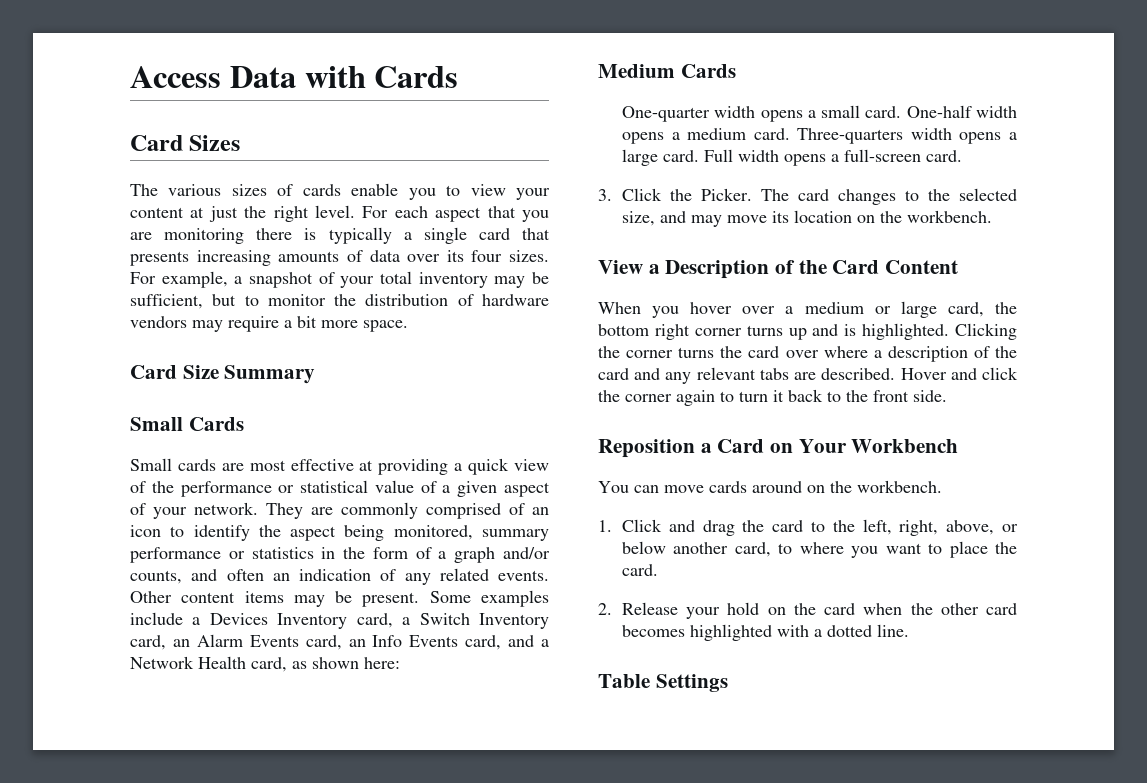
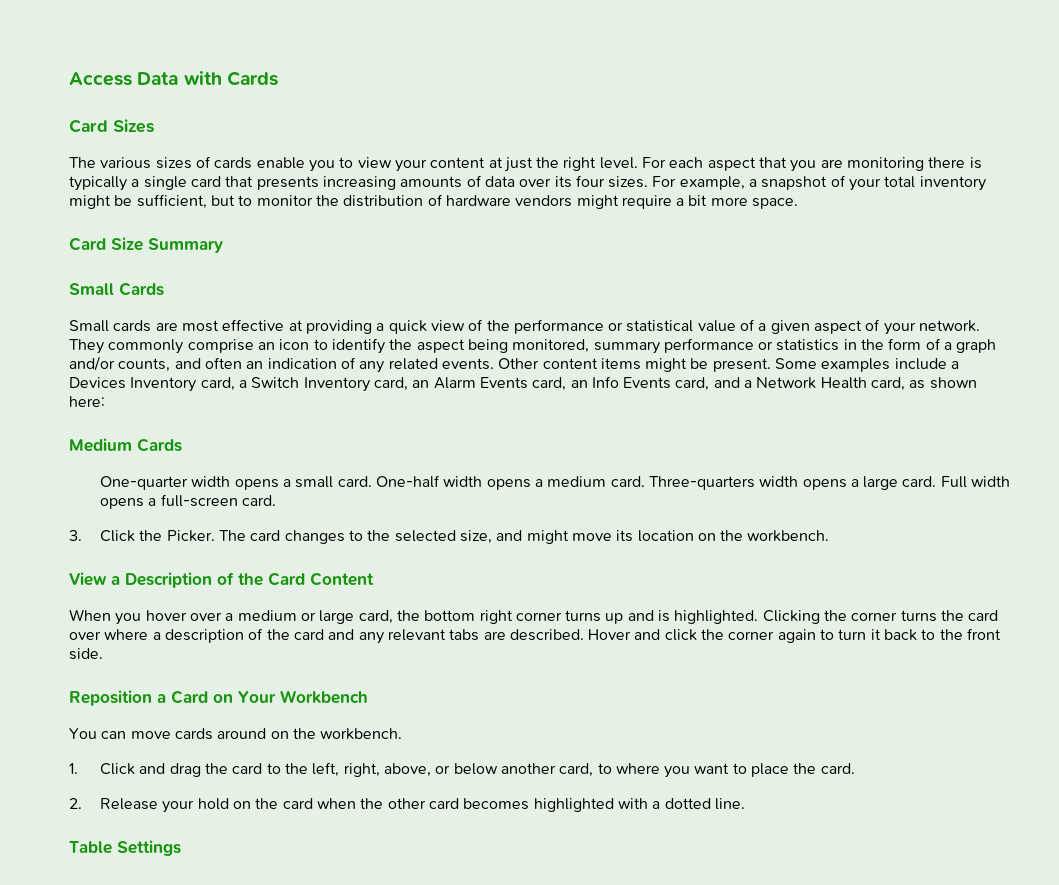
- For example, a snapshot of your total inventory may be sufficient, but to monitor the distribution of hardware vendors may require a bit more space.
+ For example, a snapshot of your total inventory might be sufficient, but to monitor the distribution of hardware vendors might require a bit more space.
- They are commonly comprised of an icon to identify the aspect being monitored, summary performance or statistics in the form of a graph and/or counts, and often an indication of any related events.
+ They commonly comprise an icon to identify the aspect being monitored, summary performance or statistics in the form of a graph and/or counts, and often an indication of any related events.
- Other content items may be present.
+ Other content items might be present.
- The card changes to the selected size, and may move its location on the workbench.
+ The card changes to the selected size, and might move its location on the workbench.

